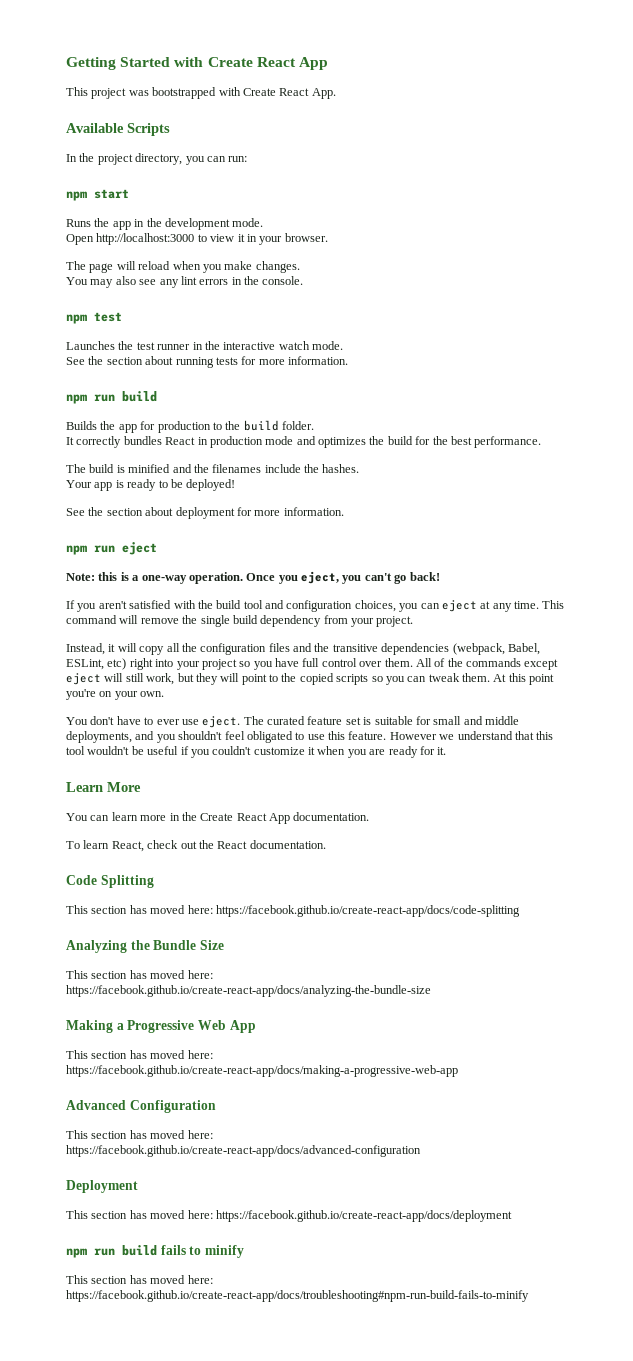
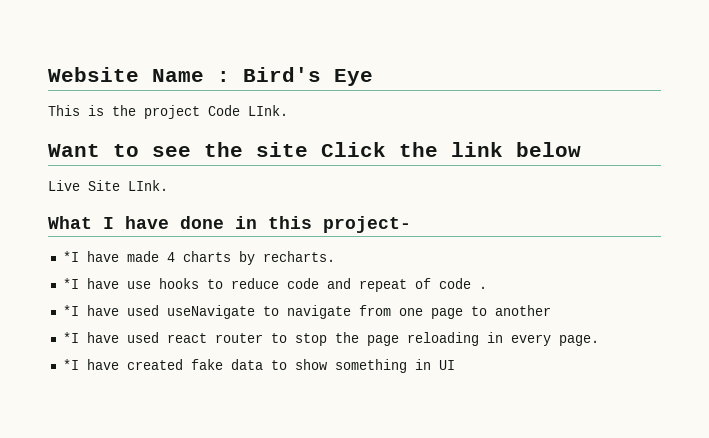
- Getting Started with Create React App
- This project was bootstrapped with Create React App.
- Available Scripts
- In the project directory, you can run:
- npm start
- Runs the app in the development mode.
- Open http://localhost:3000 to view it in your browser.
- The page will reload when you make changes.
- You may also see any lint errors in the console.
- npm test
- Launches the test runner in the interactive watch mode.
- See the section about running tests for more information.
- npm run build
- Builds the app for production to the build folder.
- It correctly bundles React in production mode and optimizes the build for the best performance.
- The build is minified and the filenames include the hashes.
- Your app is ready to be deployed!
- See the section about deployment for more information.
- npm run eject
- Note: this is a one-way operation. Once you eject, you can't go back!
- If you aren't satisfied with the build tool and configuration choices, you can eject at any time. This command will remove the single build dependency from your project.
- Instead, it will copy all the configuration files and the transitive dependencies (webpack, Babel, ESLint, etc) right into your project so you have full control over them. All of the commands except eject will still work, but they will point to the copied scripts so you can tweak them. At this point you're on your own.
- You don't have to ever use eject. The curated feature set is suitable for small and middle deployments, and you shouldn't feel obligated to use this feature. However we understand that this tool wouldn't be useful if you couldn't customize it when you are ready for it.
- Learn More
- You can learn more in the Create React App documentation.
- To learn React, check out the React documentation.
- Code Splitting
- This section has moved here: https://facebook.github.io/create-react-app/docs/code-splitting
- Analyzing the Bundle Size
- This section has moved here: https://facebook.github.io/create-react-app/docs/analyzing-the-bundle-size
- Making a Progressive Web App
- This section has moved here: https://facebook.github.io/create-react-app/docs/making-a-progressive-web-app
- Advanced Configuration
- This section has moved here: https://facebook.github.io/create-react-app/docs/advanced-configuration
- Deployment
- This section has moved here: https://facebook.github.io/create-react-app/docs/deployment
- npm run build fails to minify
- This section has moved here: https://facebook.github.io/create-react-app/docs/troubleshooting#npm-run-build-fails-to-minify
+ Website Name : Bird's Eye
+ This is the project Code LInk.
+ Want to see the site Click the link below
+ Live Site LInk.
+ What I have done in this project-
+ *I have made 4 charts by recharts.
+ *I have use hooks to reduce code and repeat of code .
+ *I have used useNavigate to navigate from one page to another
+ *I have used react router to stop the page reloading in every page.
+ *I have created fake data to show something in UI

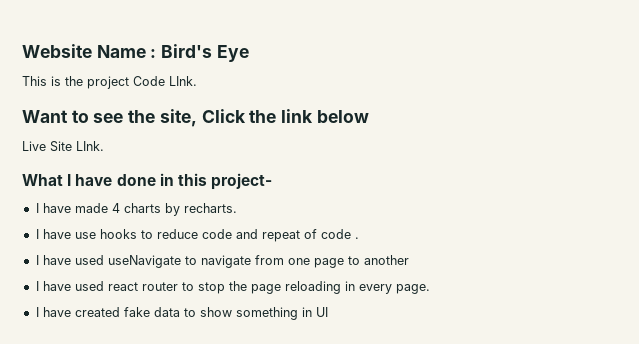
- Want to see the site Click the link below
+ Want to see the site, Click the link below
- *I have made 4 charts by recharts.
+ I have made 4 charts by recharts.
- *I have use hooks to reduce code and repeat of code .
+ I have use hooks to reduce code and repeat of code .
- *I have used useNavigate to navigate from one page to another
+ I have used useNavigate to navigate from one page to another
- *I have used react router to stop the page reloading in every page.
+ I have used react router to stop the page reloading in every page.
- *I have created fake data to show something in UI
+ I have created fake data to show something in UI

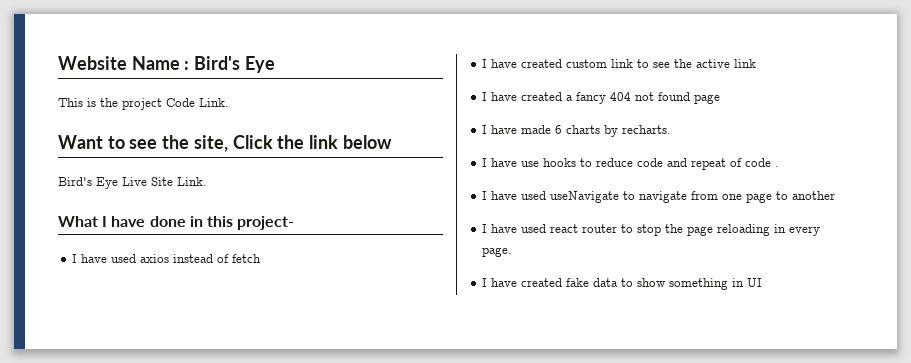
- This is the project Code LInk.
+ This is the project Code Link.
- Live Site LInk.
+ Bird's Eye Live Site Link.
+ I have used axios instead of fetch
+ I have created custom link to see the active link
+ I have created a fancy 404 not found page
- I have made 4 charts by recharts.
+ I have made 6 charts by recharts.

